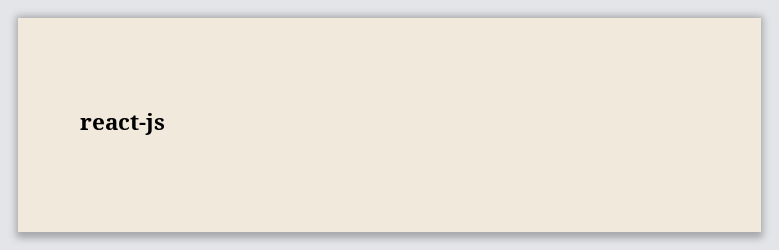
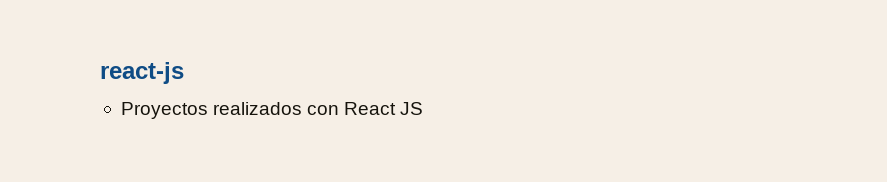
+ Proyectos realizados con React JS

